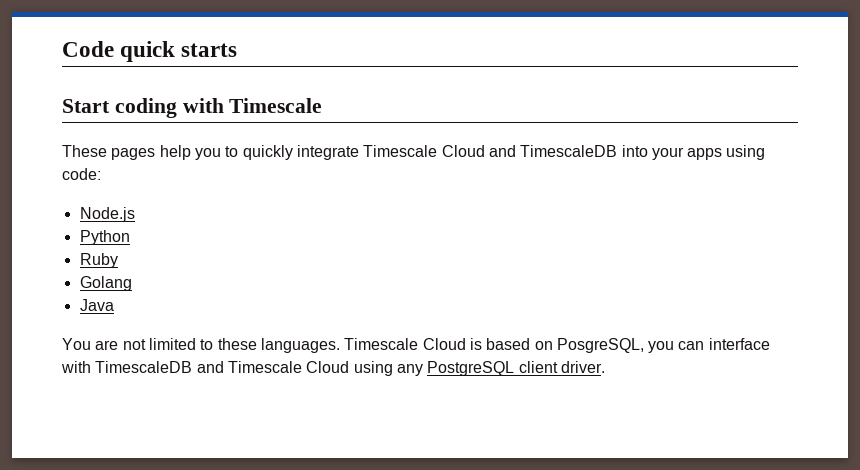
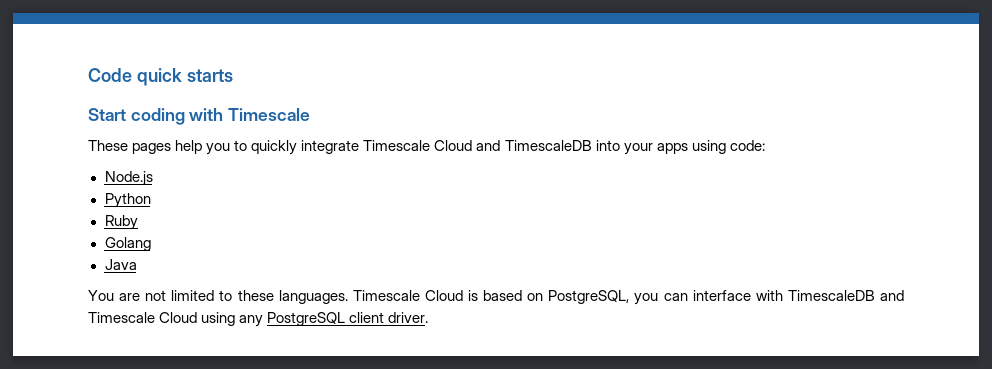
- Timescale Cloud is based on PosgreSQL, you can interface with TimescaleDB and Timescale Cloud using any PostgreSQL client driver.
+ Timescale Cloud is based on PostgreSQL, you can interface with TimescaleDB and Timescale Cloud using any PostgreSQL client driver.

